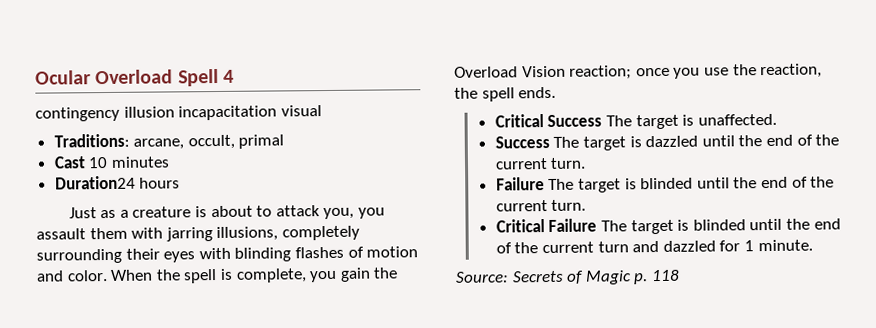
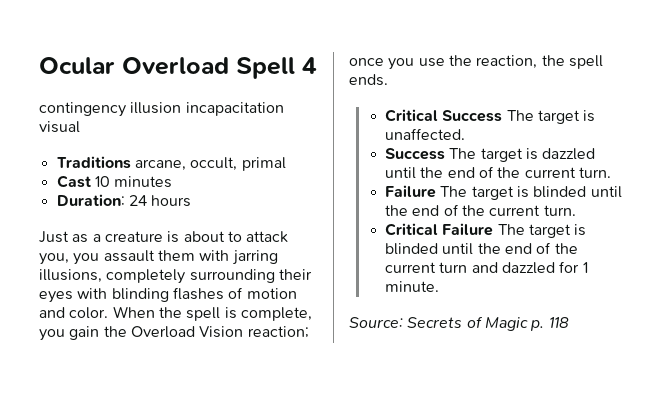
- Traditions: arcane, occult, primal
+ Traditions arcane, occult, primal
- Duration24 hours
+ Duration: 24 hours

